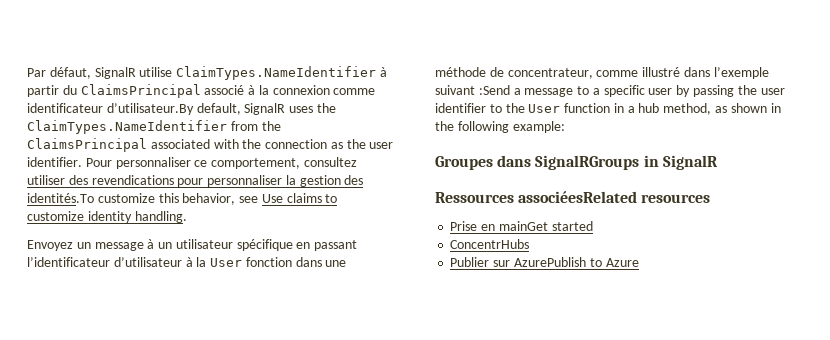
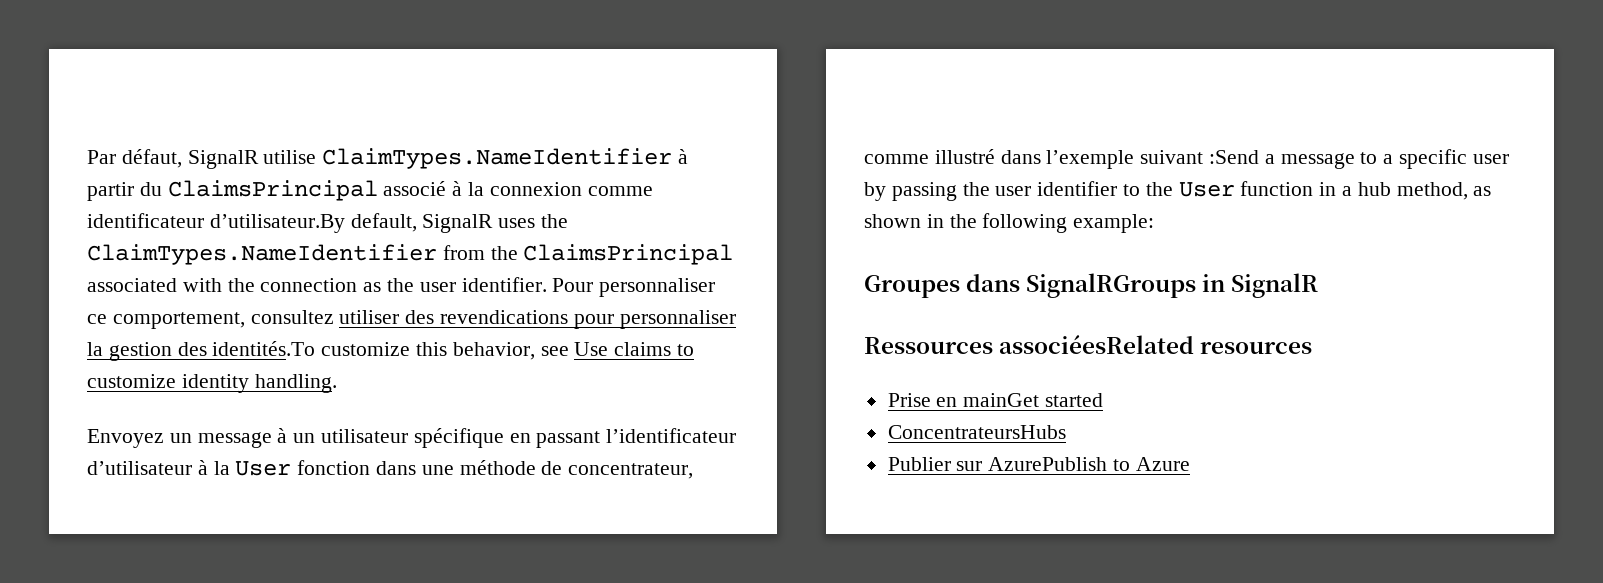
- ConcentrHubs
+ ConcentrateursHubs

